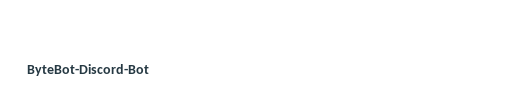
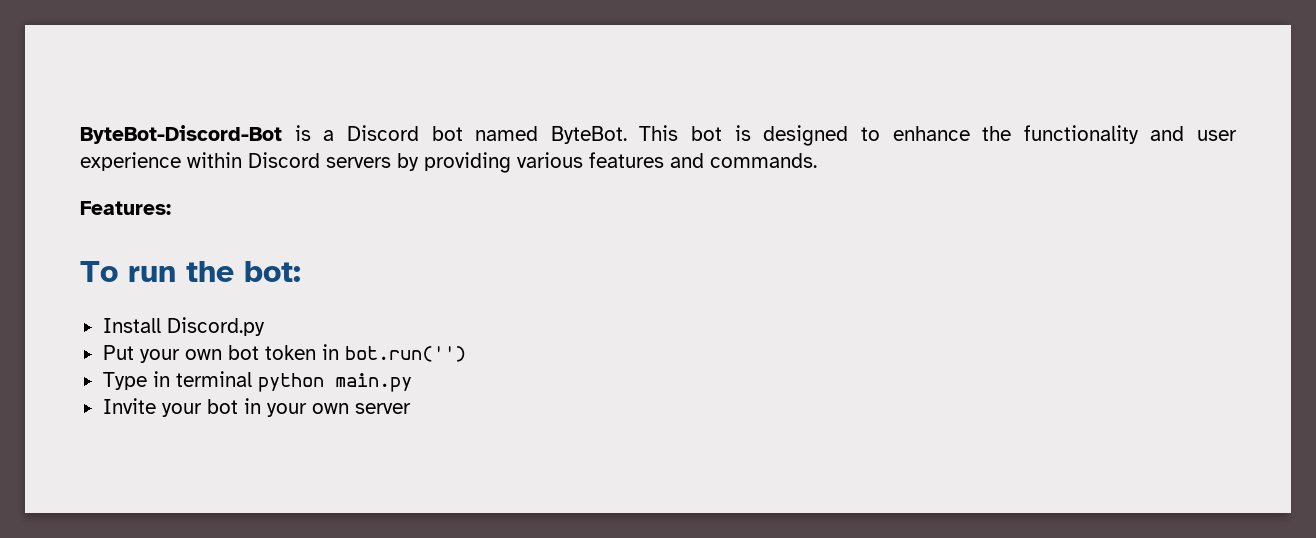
- ByteBot-Discord-Bot
+ ByteBot-Discord-Bot is a Discord bot named ByteBot. This bot is designed to enhance the functionality and user experience within Discord servers by providing various features and commands.
+ Features:
+ To run the bot:
+ Install Discord.py
+ Put your own bot token in bot.run('')
+ Type in terminal python main.py
+ Invite your bot in your own server

